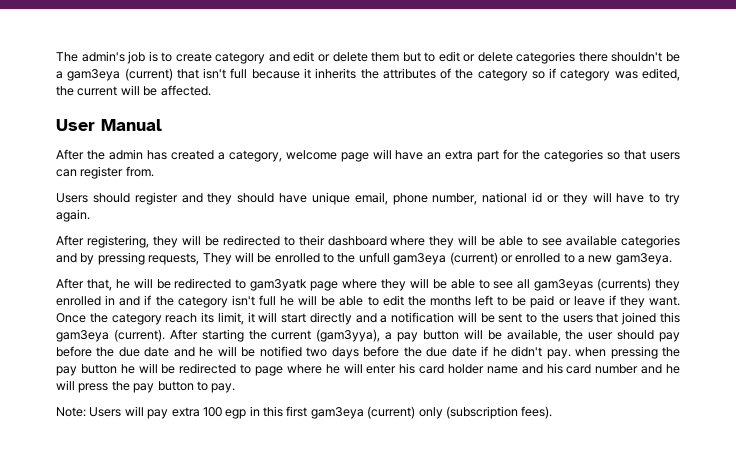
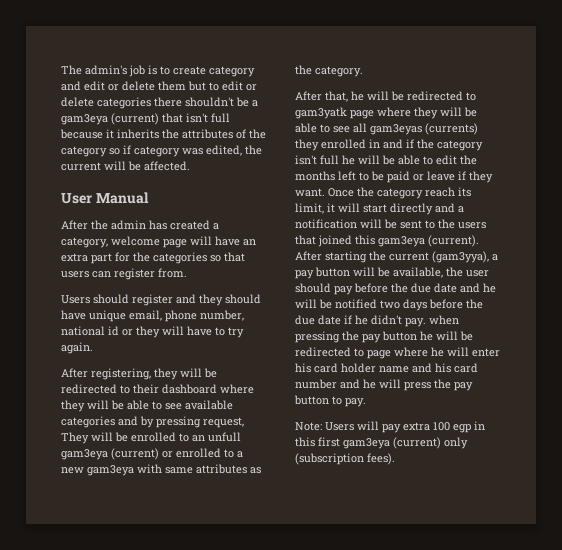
- After registering, they will be redirected to their dashboard where they will be able to see available categories and by pressing requests, They will be enrolled to the unfull gam3eya (current) or enrolled to a new gam3eya.
+ After registering, they will be redirected to their dashboard where they will be able to see available categories and by pressing request, They will be enrolled to an unfull gam3eya (current) or enrolled to a new gam3eya with same attributes as the category.

